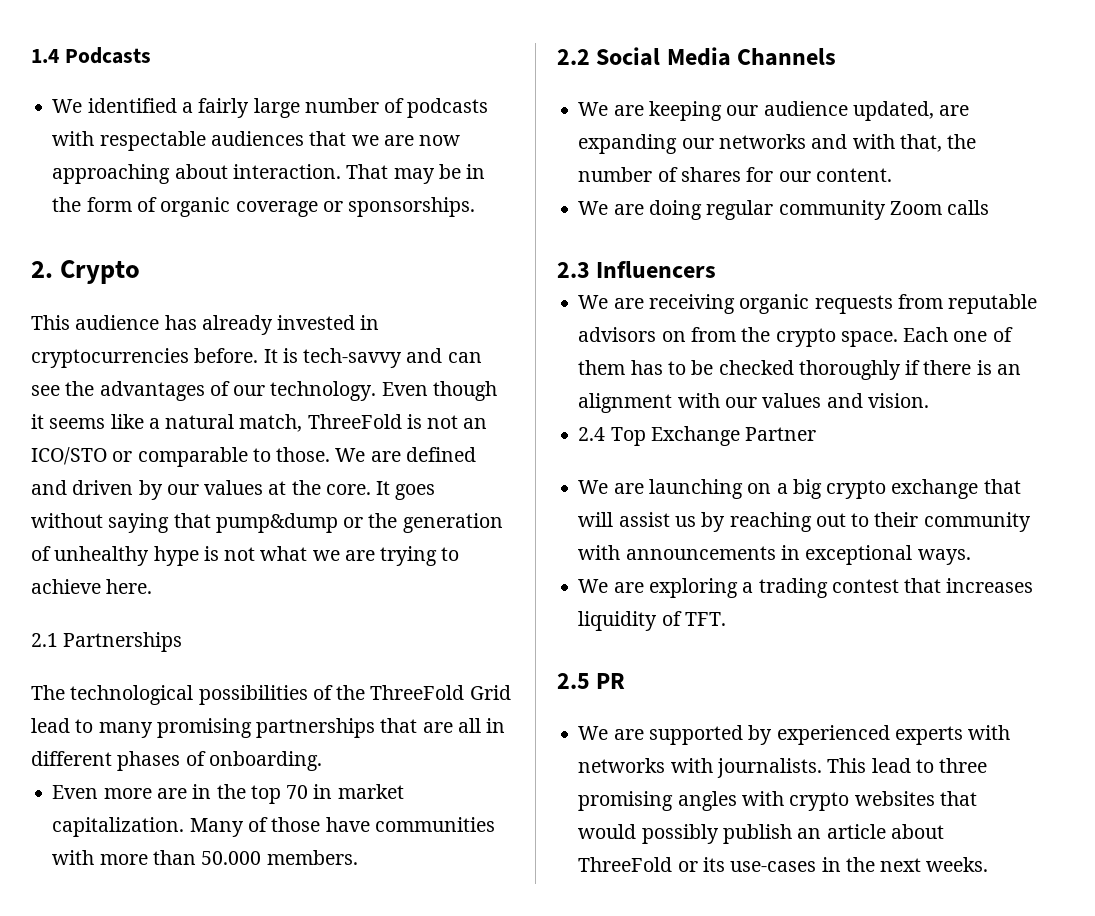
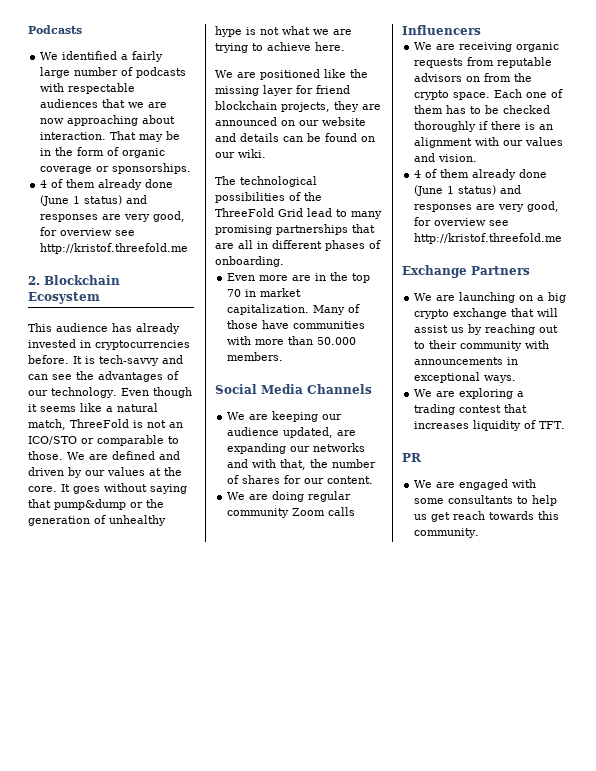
- 1.4 Podcasts
+ Podcasts
  That may be in the form of organic coverage or sponsorships.
+ 4 of them already done (June 1 status) and responses are very good, for overview see http://kristof.threefold.me
- 2. Crypto
+ 2. Blockchain Ecosystem
- 2.1 Partnerships
+ We are positioned like the missing layer for friend blockchain projects, they are announced on our website and details can be found on our wiki.
- 2.2 Social Media Channels
+ Social Media Channels
- 2.3 Influencers
+ Influencers
  Each one of them has to be checked thoroughly if there is an alignment with our values and vision.
- 2.4 Top Exchange Partner
+ 4 of them already done (June 1 status) and responses are very good, for overview see http://kristof.threefold.me
+ Exchange Partners
- 2.5 PR
+ PR
- We are supported by experienced experts with networks with journalists. This lead to three promising angles with crypto websites that would possibly publish an article about ThreeFold or its use-cases in the next weeks.
+ We are engaged with some consultants to help us get reach towards this community.

